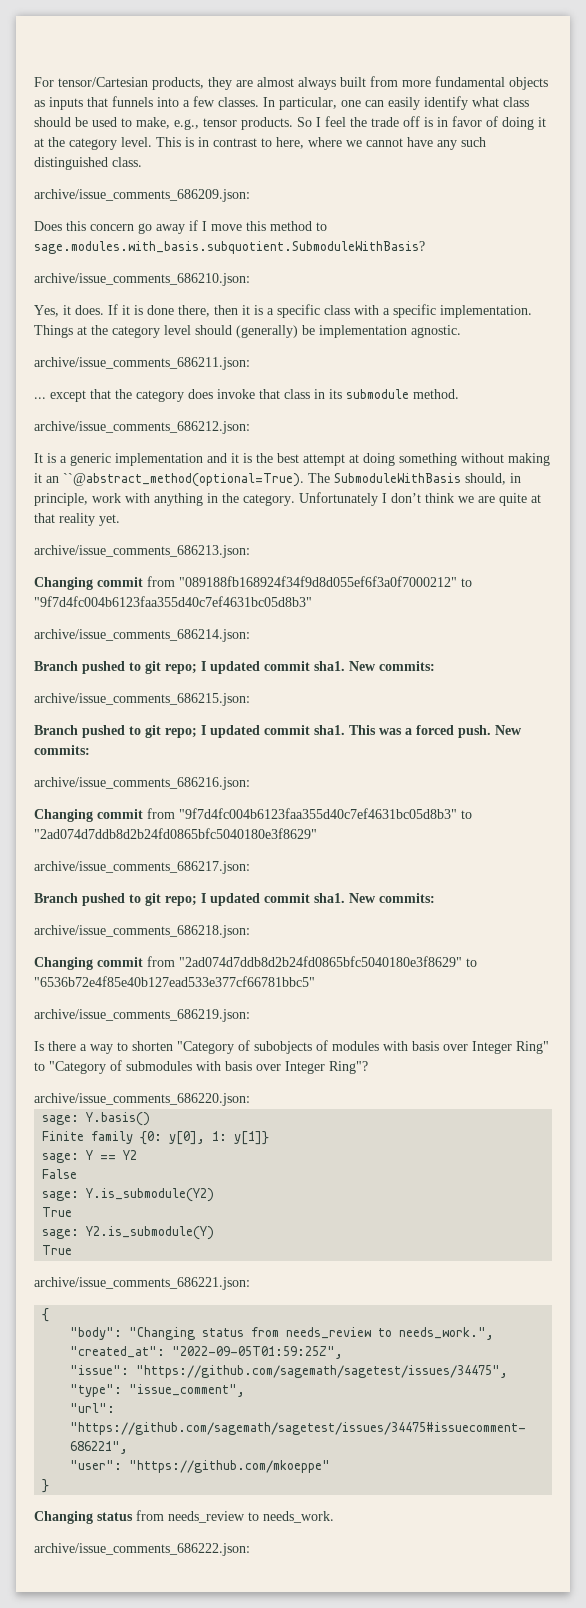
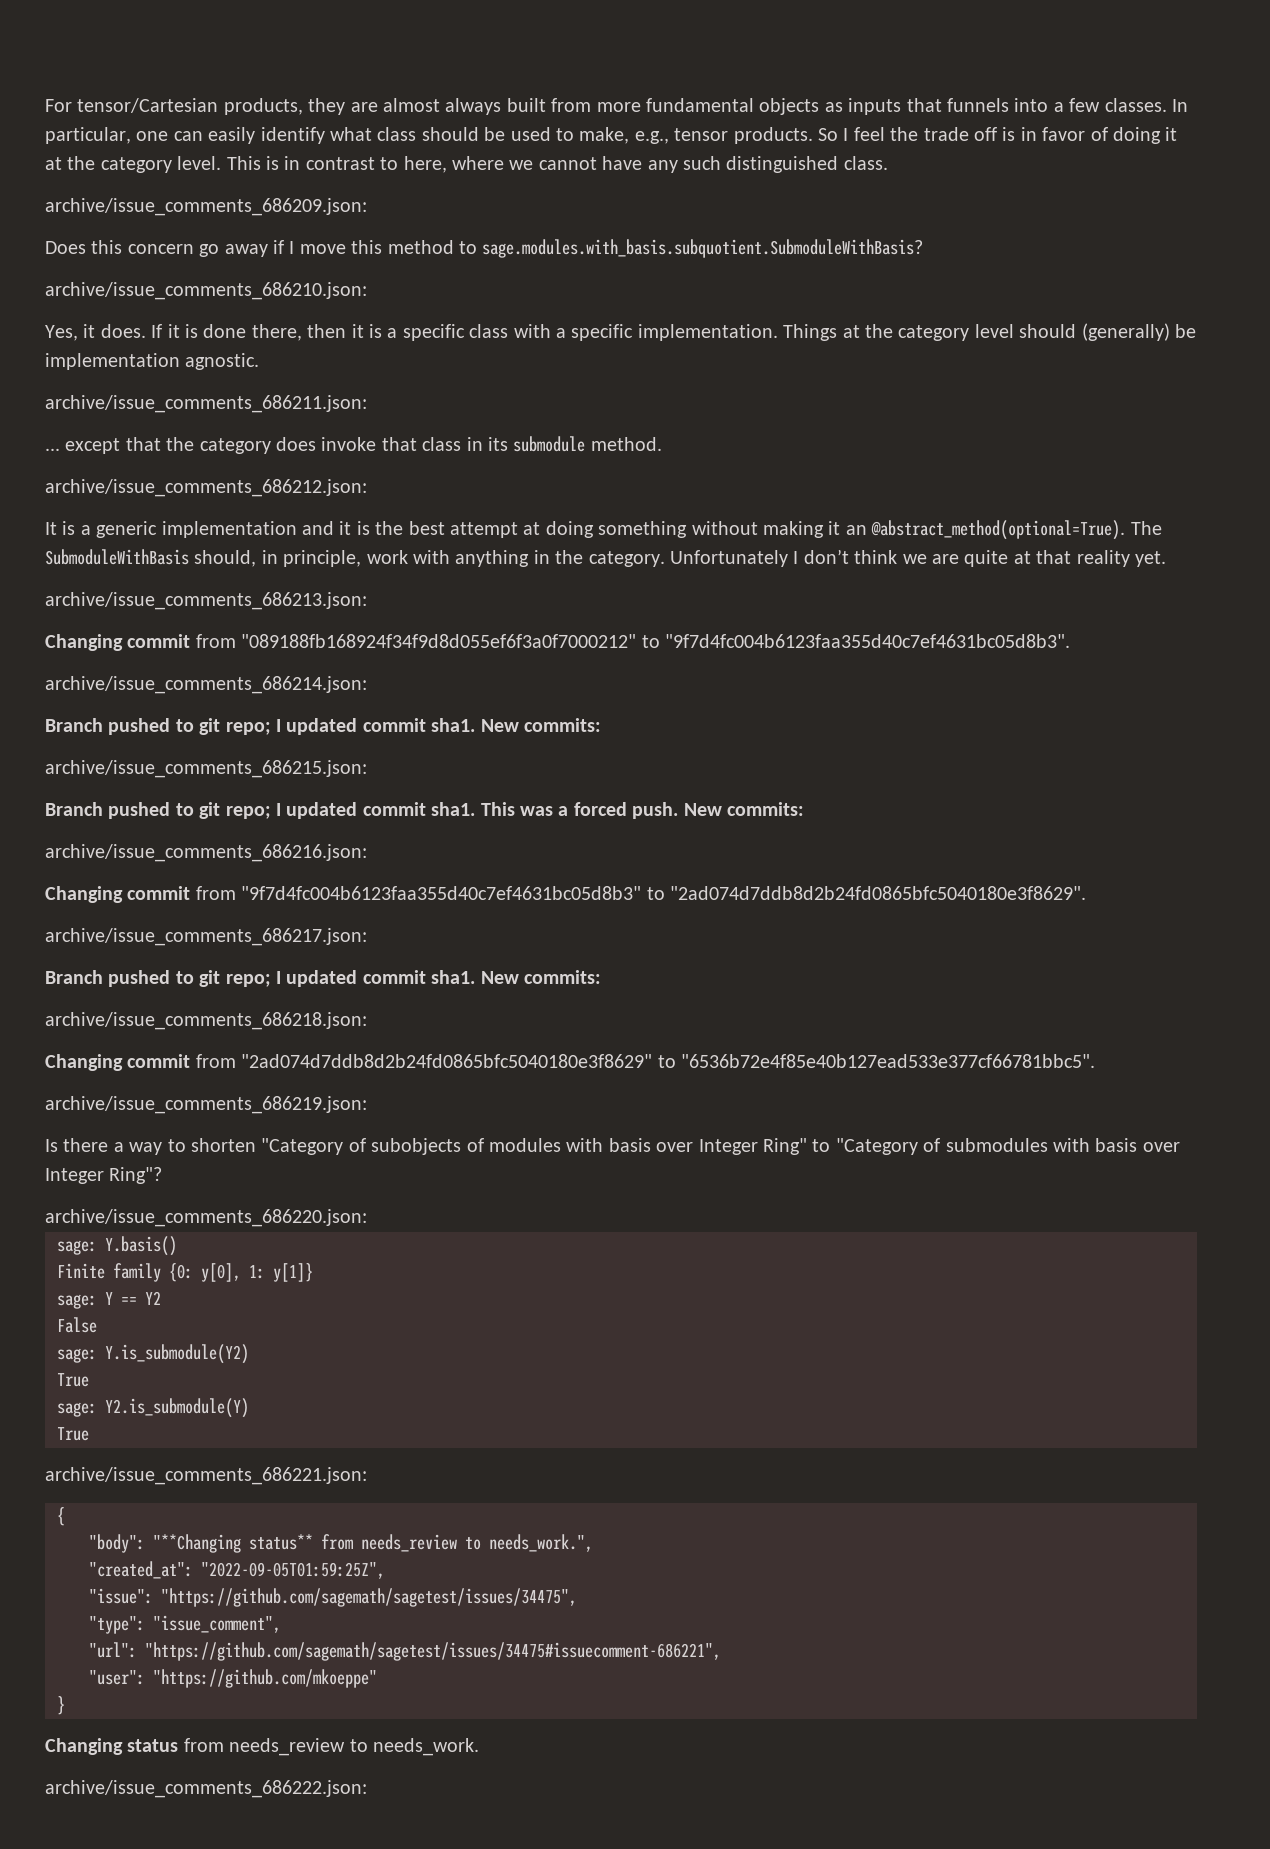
- It is a generic implementation and it is the best attempt at doing something without making it an ``@abstract_method(optional=True).
+ It is a generic implementation and it is the best attempt at doing something without making it an @abstract_method(optional=True).
- Changing commit from "089188fb168924f34f9d8d055ef6f3a0f7000212" to "9f7d4fc004b6123faa355d40c7ef4631bc05d8b3"
+ Changing commit from "089188fb168924f34f9d8d055ef6f3a0f7000212" to "9f7d4fc004b6123faa355d40c7ef4631bc05d8b3".
- Changing commit from "9f7d4fc004b6123faa355d40c7ef4631bc05d8b3" to "2ad074d7ddb8d2b24fd0865bfc5040180e3f8629"
+ Changing commit from "9f7d4fc004b6123faa355d40c7ef4631bc05d8b3" to "2ad074d7ddb8d2b24fd0865bfc5040180e3f8629".
- Changing commit from "2ad074d7ddb8d2b24fd0865bfc5040180e3f8629" to "6536b72e4f85e40b127ead533e377cf66781bbc5"
+ Changing commit from "2ad074d7ddb8d2b24fd0865bfc5040180e3f8629" to "6536b72e4f85e40b127ead533e377cf66781bbc5".
- "body": "Changing status from needs_review to needs_work.",
+ "body": "**Changing status** from needs_review to needs_work.",

